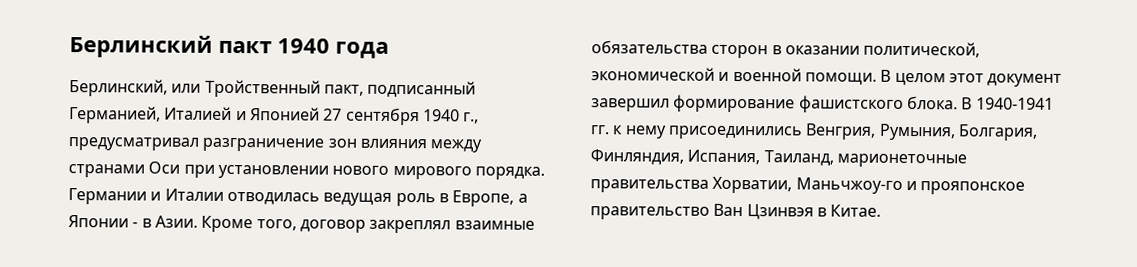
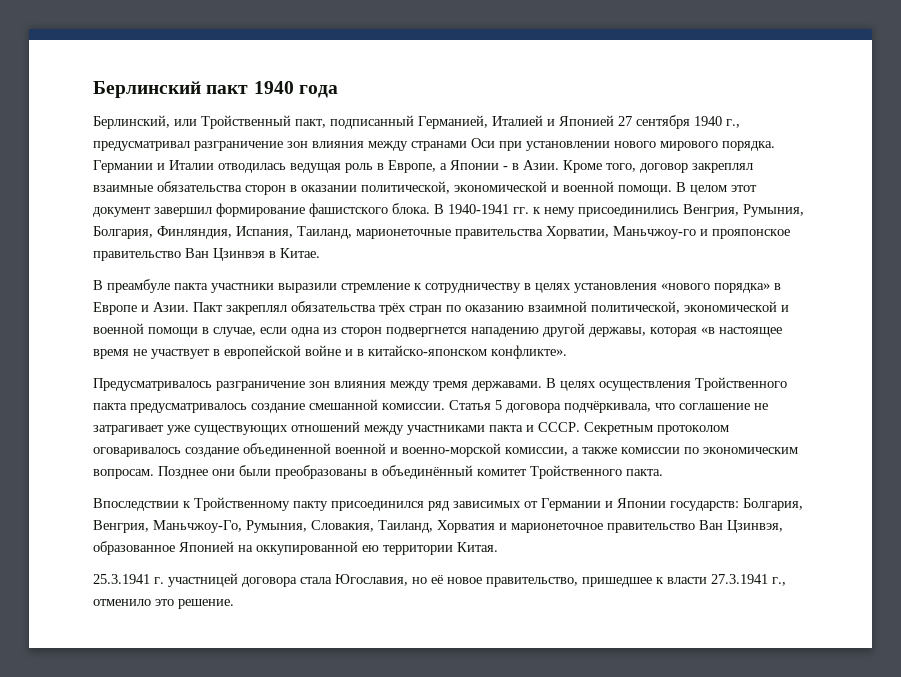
+ В преамбуле пакта участники выразили стремление к сотрудничеству в целях установления «нового порядка» в Европе и Азии. Пакт закреплял обязательства трёх стран по оказанию взаимной политической, экономической и военной помощи в случае, если одна из сторон подвергнется нападению другой державы, которая «в настоящее время не участвует в европейской войне и в китайско-японском конфликте».
+ Предусматривалось разграничение зон влияния между тремя державами. В целях осуществления Тройственного пакта предусматривалось создание смешанной комиссии. Статья 5 договора подчёркивала, что соглашение не затрагивает уже существующих отношений между участниками пакта и СССР. Секретным протоколом оговаривалось создание объединенной военной и военно-морской комиссии, а также комиссии по экономическим вопросам. Позднее они были преобразованы в объединённый комитет Тройственного пакта.
+ Впоследствии к Тройственному пакту присоединился ряд зависимых от Германии и Японии государств: Болгария, Венгрия, Маньчжоу-Го, Румыния, Словакия, Таиланд, Хорватия и марионеточное правительство Ван Цзинвэя, образованное Японией на оккупированной ею территории Китая.
+ 25.3.1941 г. участницей договора стала Югославия, но её новое правительство, пришедшее к власти 27.3.1941 г., отменило это решение.

